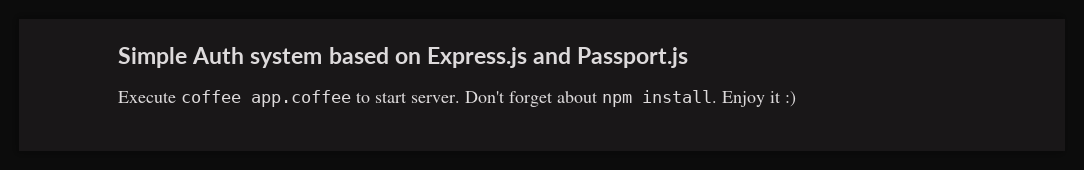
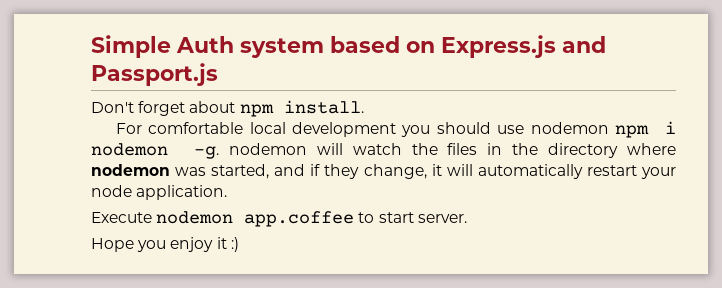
- Execute coffee app.coffee to start server. Don't forget about npm install. Enjoy it :)
+ Don't forget about npm install.
+ For comfortable local development you should use nodemon npm i nodemon -g. nodemon will watch the files in the directory where nodemon was started, and if they change, it will automatically restart your node application.
+ Execute nodemon app.coffee to start server.
+ Hope you enjoy it :)

